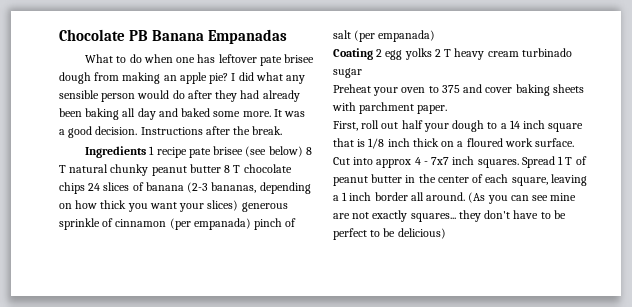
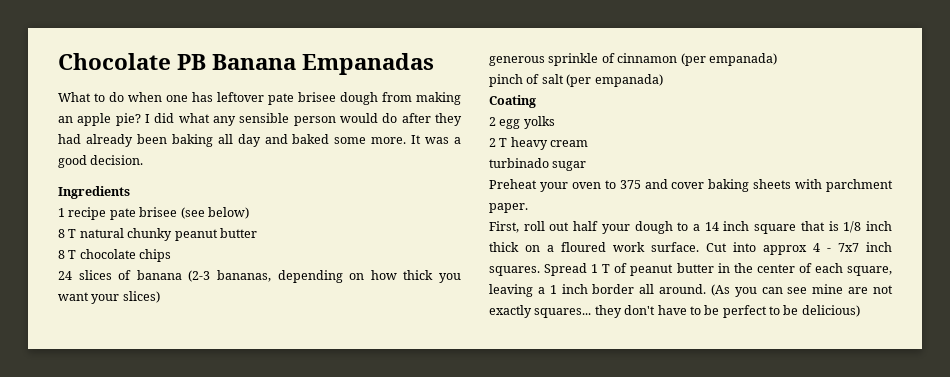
- Instructions after the break.
- Ingredients 1 recipe pate brisee (see below) 8 T natural chunky peanut butter 8 T chocolate chips 24 slices of banana (2-3 bananas, depending on how thick you want your slices) generous sprinkle of cinnamon (per empanada) pinch of salt (per empanada)
+ Ingredients
+ 1 recipe pate brisee (see below)
+ 8 T natural chunky peanut butter
+ 8 T chocolate chips
+ 24 slices of banana (2-3 bananas, depending on how thick you want your slices)
+ generous sprinkle of cinnamon (per empanada)
+ pinch of salt (per empanada)
- Coating 2 egg yolks 2 T heavy cream turbinado sugar
+ Coating
+ 2 egg yolks
+ 2 T heavy cream
+ turbinado sugar

